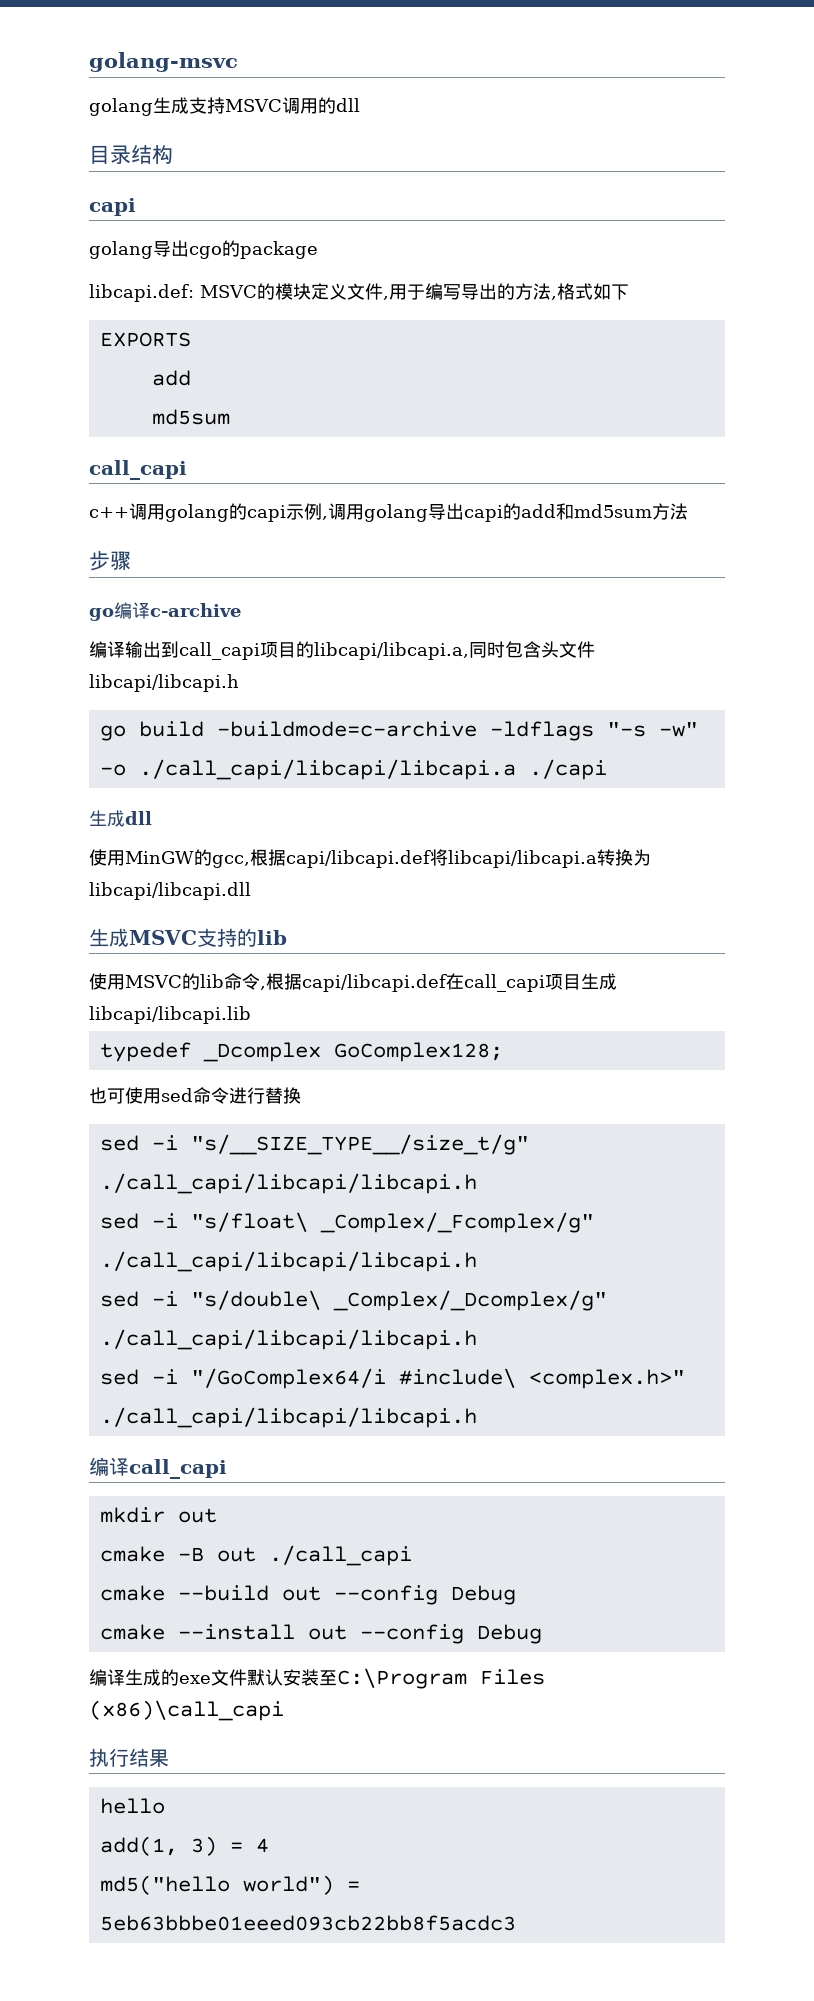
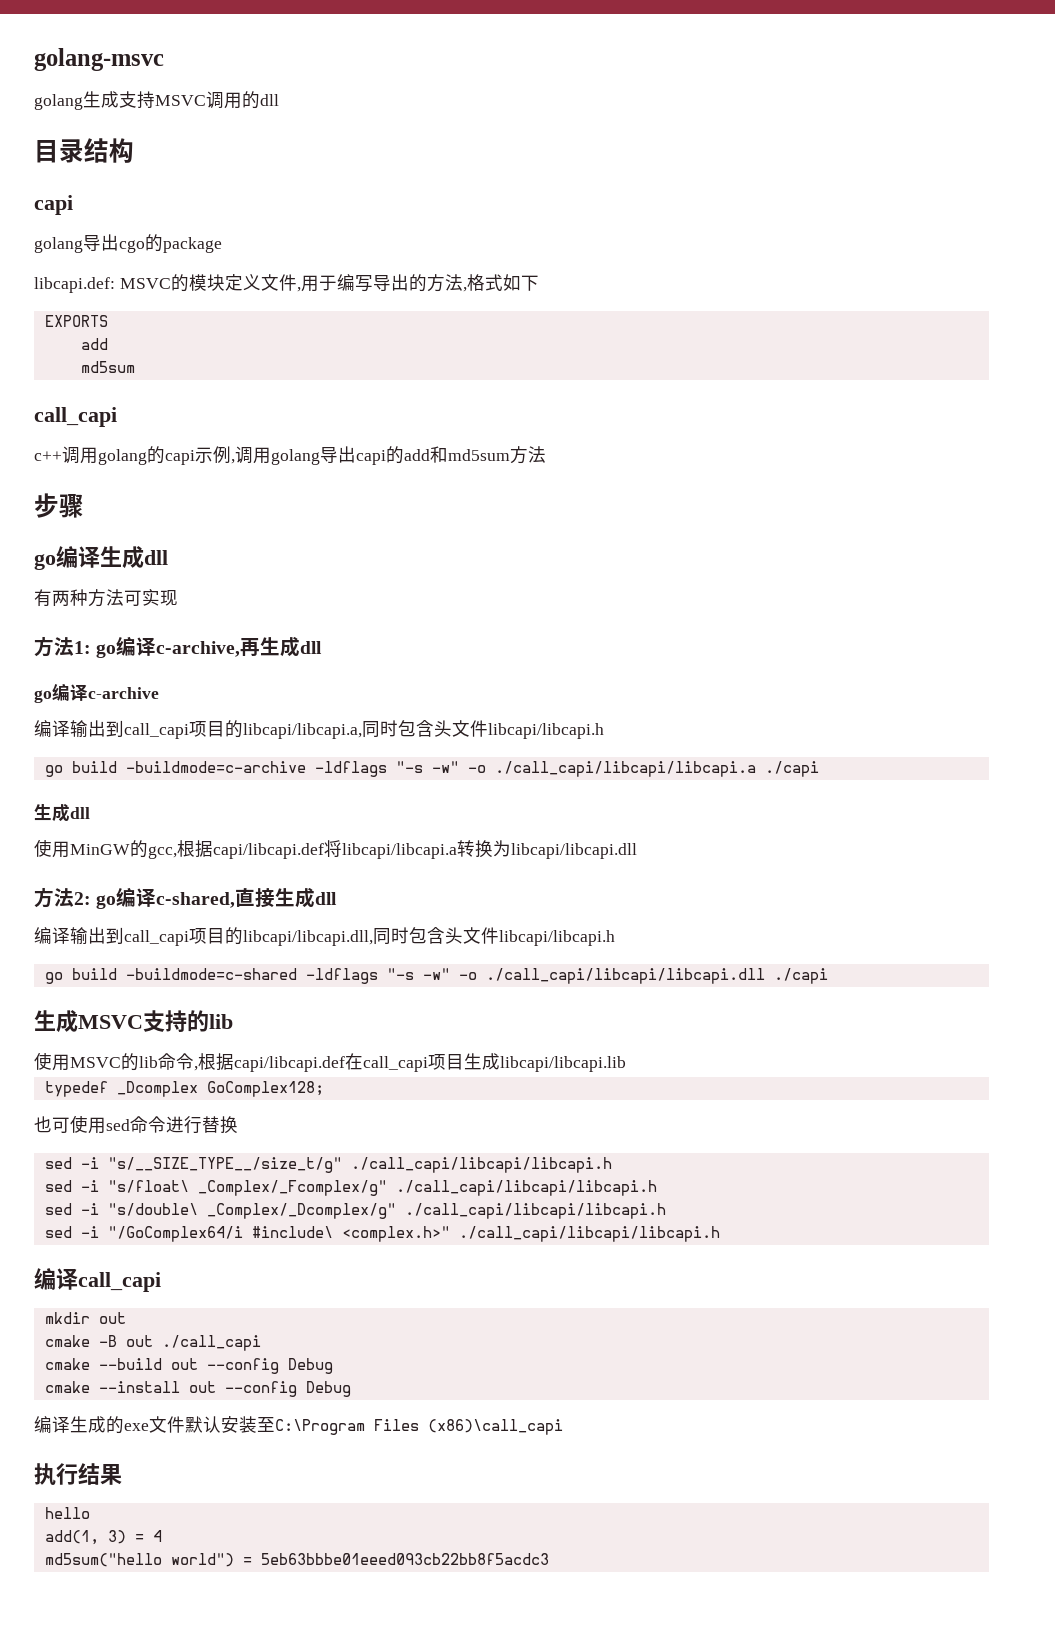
+ go编译生成dll
+ 有两种方法可实现
+ 方法1: go编译c-archive,再生成dll
+ 方法2: go编译c-shared,直接生成dll
+ 编译输出到call_capi项目的libcapi/libcapi.dll,同时包含头文件libcapi/libcapi.h
+ go build -buildmode=c-shared -ldflags "-s -w" -o ./call_capi/libcapi/libcapi.dll ./capi
- md5("hello world") = 5eb63bbbe01eeed093cb22bb8f5acdc3
+ md5sum("hello world") = 5eb63bbbe01eeed093cb22bb8f5acdc3

